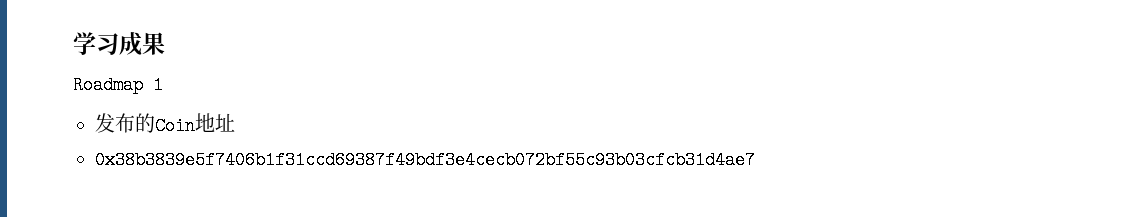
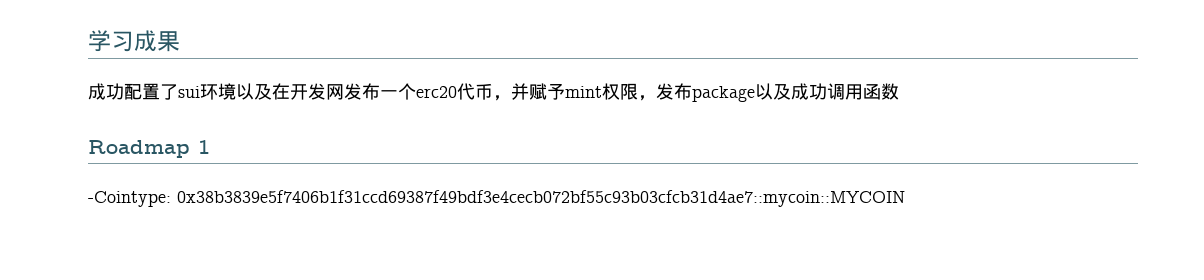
+ 成功配置了sui环境以及在开发网发布一个erc20代币，并赋予mint权限，发布package以及成功调用函数
  Roadmap 1
- 发布的Coin地址
- 0x38b3839e5f7406b1f31ccd69387f49bdf3e4cecb072bf55c93b03cfcb31d4ae7
+ -Cointype: 0x38b3839e5f7406b1f31ccd69387f49bdf3e4cecb072bf55c93b03cfcb31d4ae7::mycoin::MYCOIN

